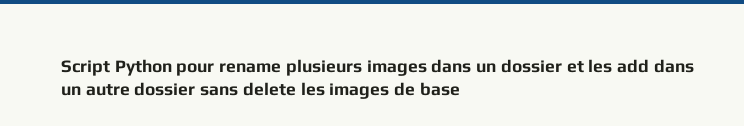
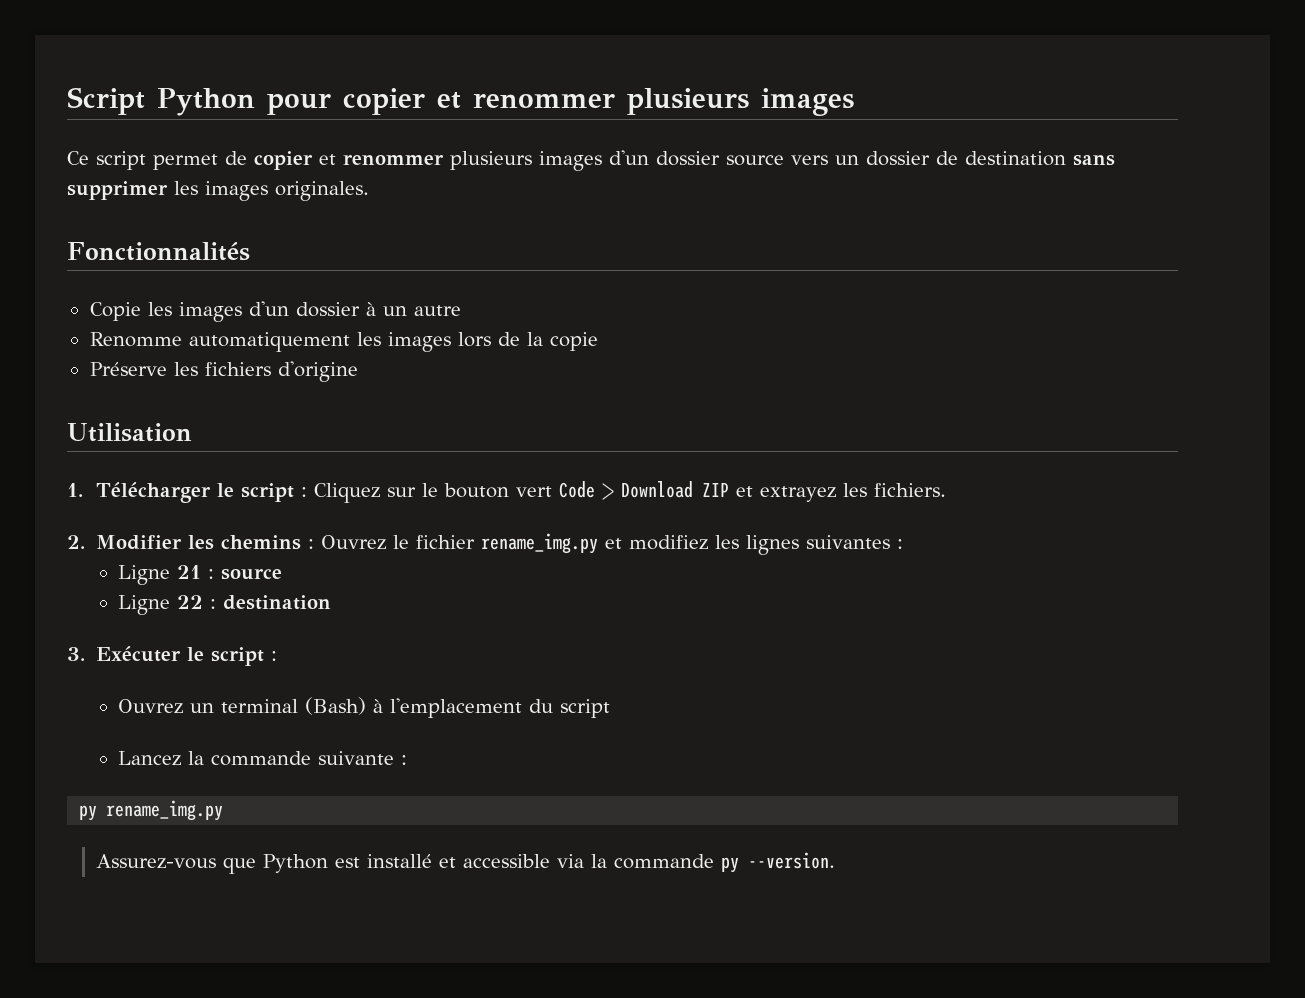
- Script Python pour rename plusieurs images dans un dossier et les add dans un autre dossier sans delete les images de base
+ Script Python pour copier et renommer plusieurs images
+ Ce script permet de copier et renommer plusieurs images d'un dossier source vers un dossier de destination sans supprimer les images originales.
+ Fonctionnalités
+ Copie les images d'un dossier à un autre
+ Renomme automatiquement les images lors de la copie
+ Préserve les fichiers d'origine
+ Utilisation
+ 1. Télécharger le script : Cliquez sur le bouton vert Code > Download ZIP et extrayez les fichiers.
+ 2. Modifier les chemins : Ouvrez le fichier rename_img.py et modifiez les lignes suivantes :
+ Ligne 21 : source
+ Ligne 22 : destination
+ 3. Exécuter le script :
+ Ouvrez un terminal (Bash) à l'emplacement du script
+ Lancez la commande suivante :
+ py rename_img.py
+ Assurez-vous que Python est installé et accessible via la commande py --version.

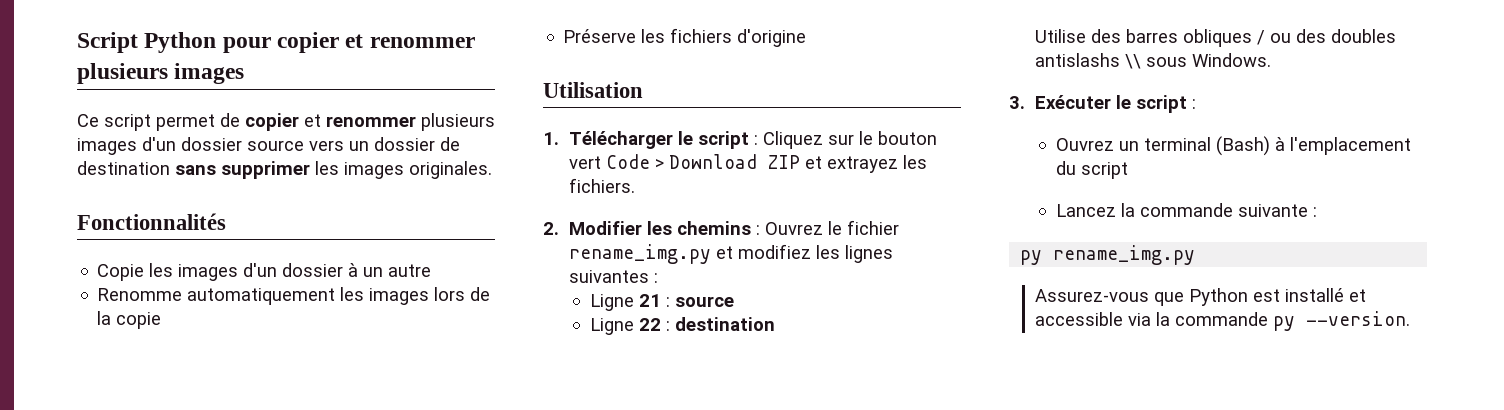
+ Utilise des barres obliques / ou des doubles antislashs \\ sous Windows.

